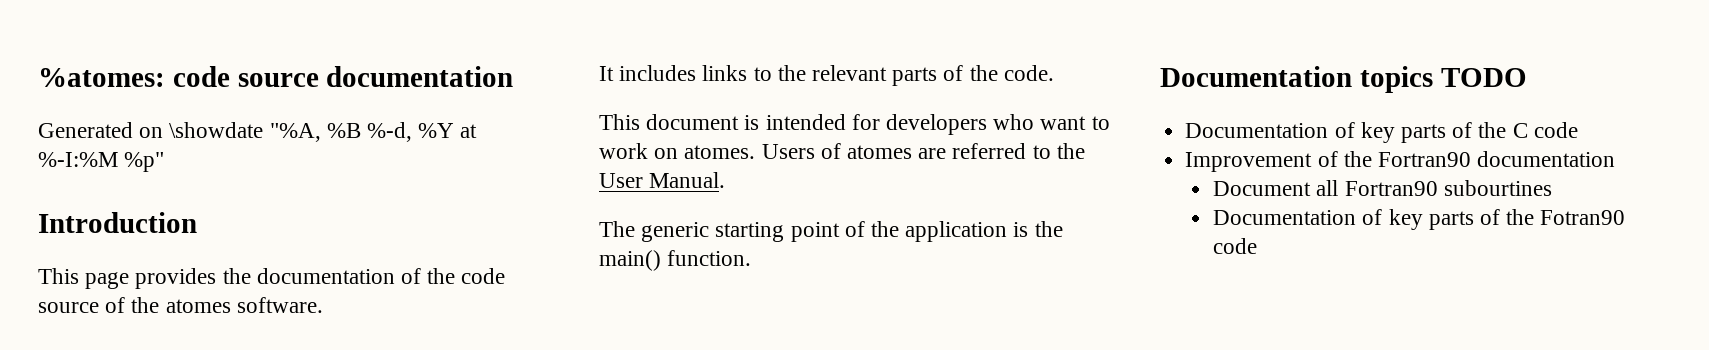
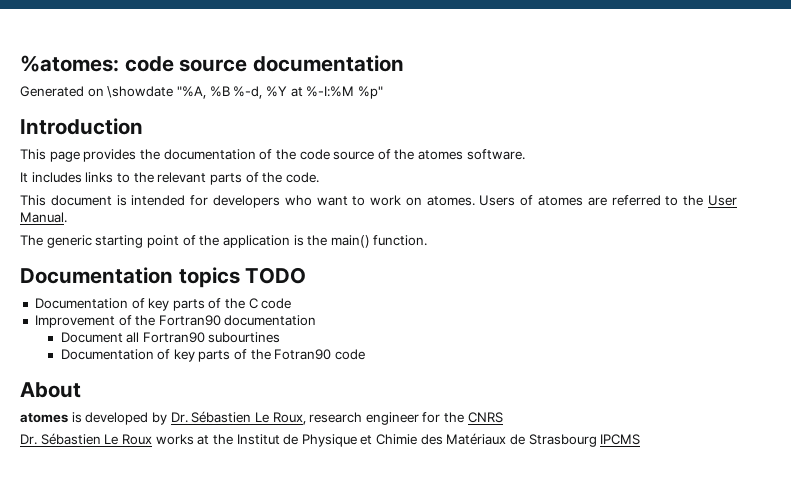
+ About
+ atomes is developed by Dr. Sébastien Le Roux, research engineer for the CNRS
+ Dr. Sébastien Le Roux works at the Institut de Physique et Chimie des Matériaux de Strasbourg IPCMS

